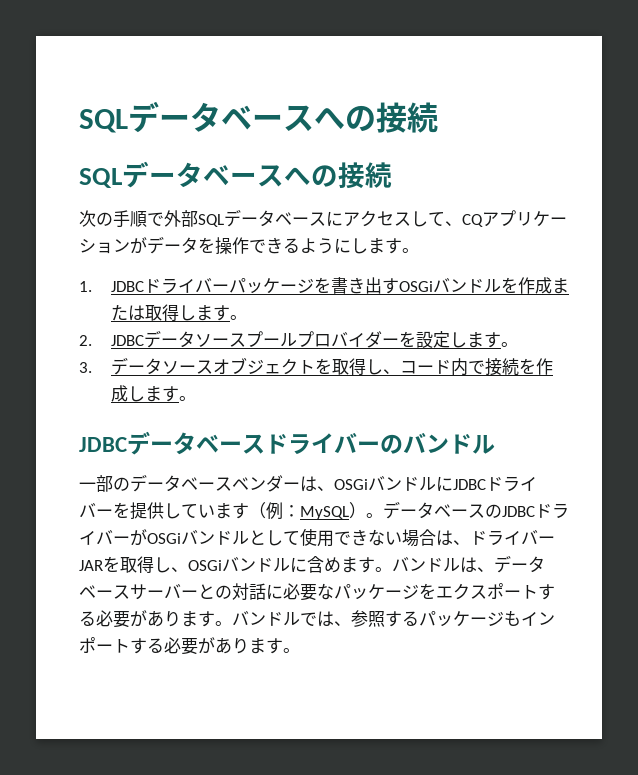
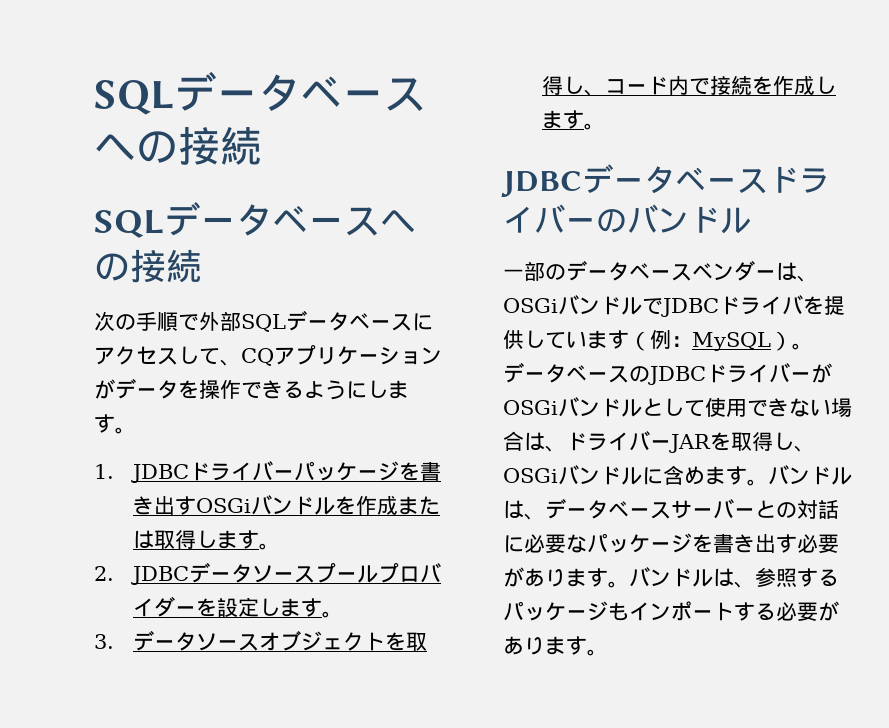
- 一部のデータベースベンダーは、OSGiバンドルにJDBCドライバーを提供しています（例：MySQL）。
+ 一部のデータベースベンダーは、OSGiバンドルでJDBCドライバを提供しています（例：MySQL）。
- バンドルは、データベースサーバーとの対話に必要なパッケージをエクスポートする必要があります。
+ バンドルは、データベースサーバーとの対話に必要なパッケージを書き出す必要があります。
- バンドルでは、参照するパッケージもインポートする必要があります。
+ バンドルは、参照するパッケージもインポートする必要があります。

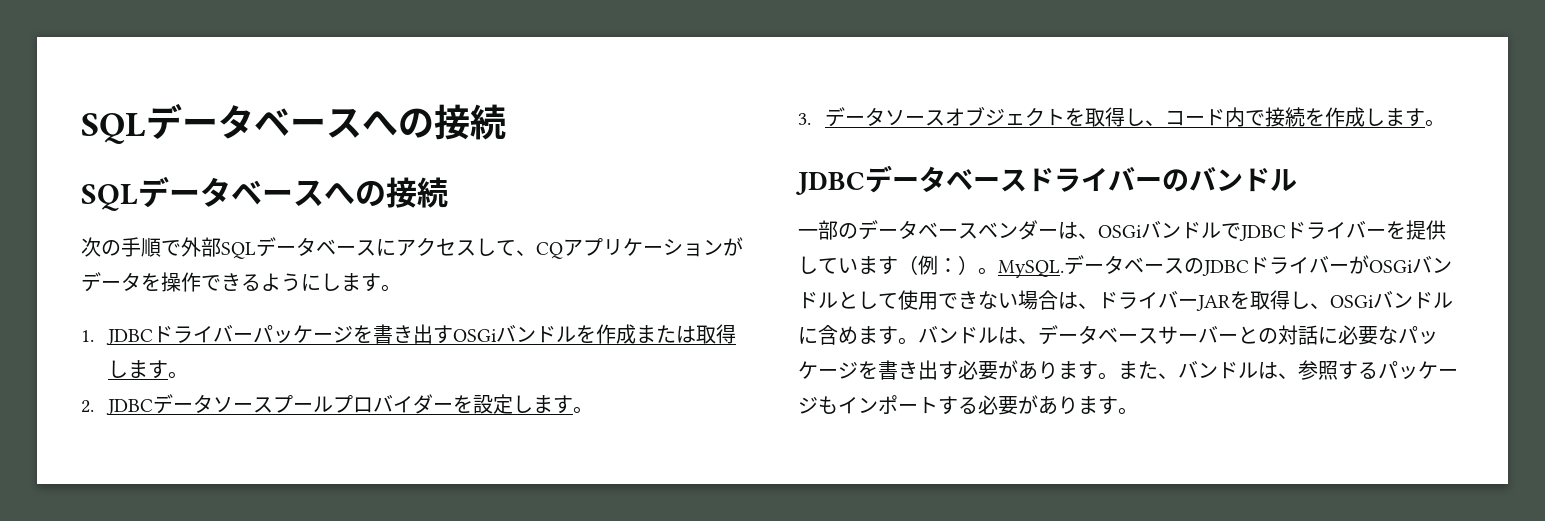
- 一部のデータベースベンダーは、OSGiバンドルでJDBCドライバを提供しています（例：MySQL）。
+ 一部のデータベースベンダーは、OSGiバンドルでJDBCドライバーを提供しています（例：）。MySQL.
- バンドルは、参照するパッケージもインポートする必要があります。
+ また、バンドルは、参照するパッケージもインポートする必要があります。

